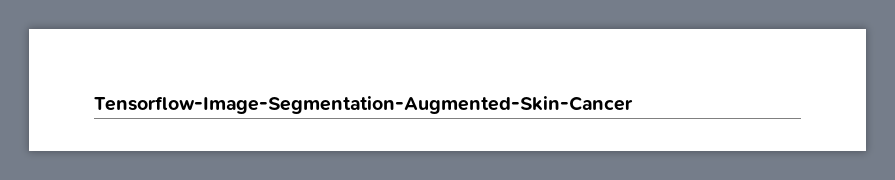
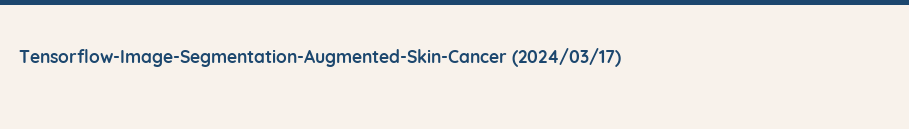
- Tensorflow-Image-Segmentation-Augmented-Skin-Cancer
+ Tensorflow-Image-Segmentation-Augmented-Skin-Cancer (2024/03/17)

